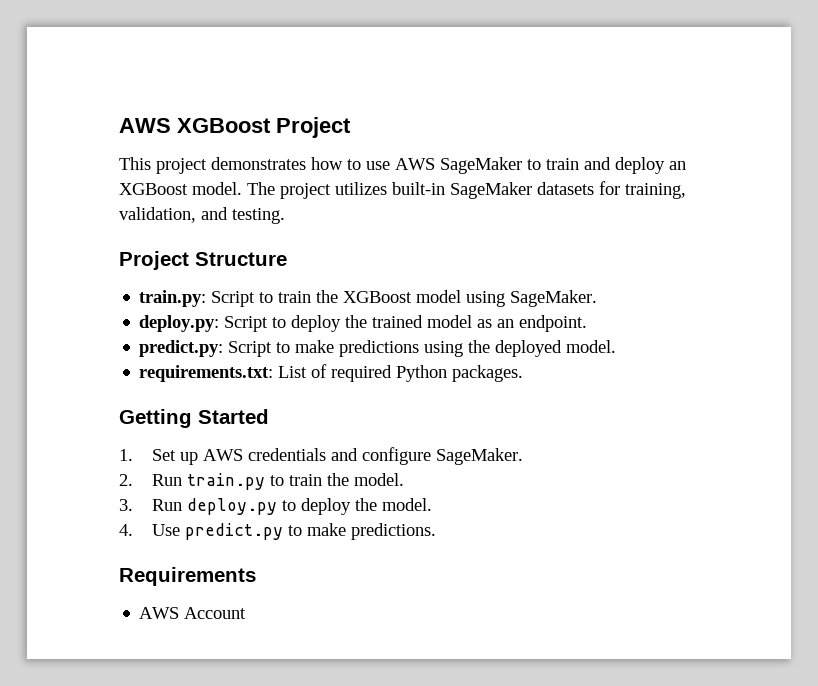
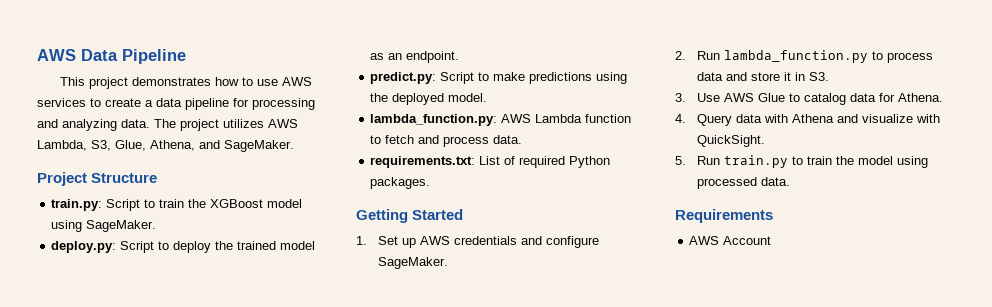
- AWS XGBoost Project
+ AWS Data Pipeline
- This project demonstrates how to use AWS SageMaker to train and deploy an XGBoost model. The project utilizes built-in SageMaker datasets for training, validation, and testing.
+ This project demonstrates how to use AWS services to create a data pipeline for processing and analyzing data. The project utilizes AWS Lambda, S3, Glue, Athena, and SageMaker.
+ lambda_function.py: AWS Lambda function to fetch and process data.
- 2. Run train.py to train the model.
- 3. Run deploy.py to deploy the model.
- 4. Use predict.py to make predictions.
+ 2. Run lambda_function.py to process data and store it in S3.
+ 3. Use AWS Glue to catalog data for Athena.
+ 4. Query data with Athena and visualize with QuickSight.
+ 5. Run train.py to train the model using processed data.

